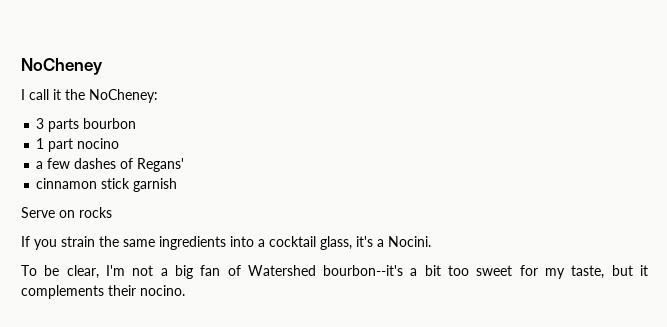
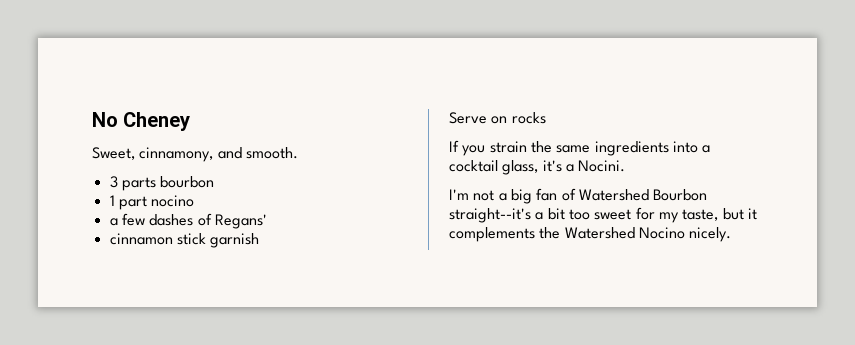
- NoCheney
- I call it the NoCheney:
+ No Cheney
+ Sweet, cinnamony, and smooth.
- To be clear, I'm not a big fan of Watershed bourbon--it's a bit too sweet for my taste, but it complements their nocino.
+ I'm not a big fan of Watershed Bourbon straight--it's a bit too sweet for my taste, but it complements the Watershed Nocino nicely.

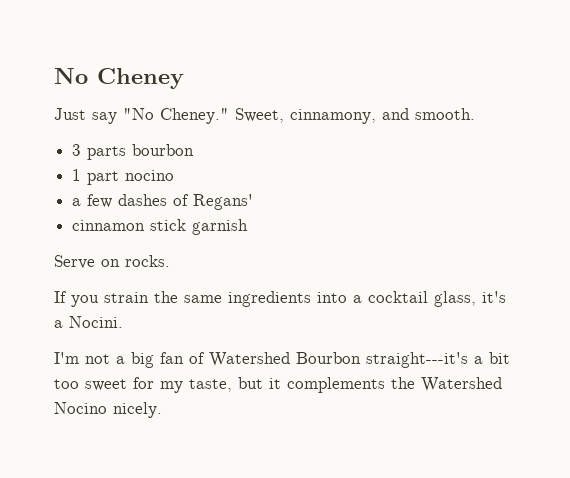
+ Just say "No Cheney."
- Serve on rocks
+ Serve on rocks.
- I'm not a big fan of Watershed Bourbon straight--it's a bit too sweet for my taste, but it complements the Watershed Nocino nicely.
+ I'm not a big fan of Watershed Bourbon straight---it's a bit too sweet for my taste, but it complements the Watershed Nocino nicely.

